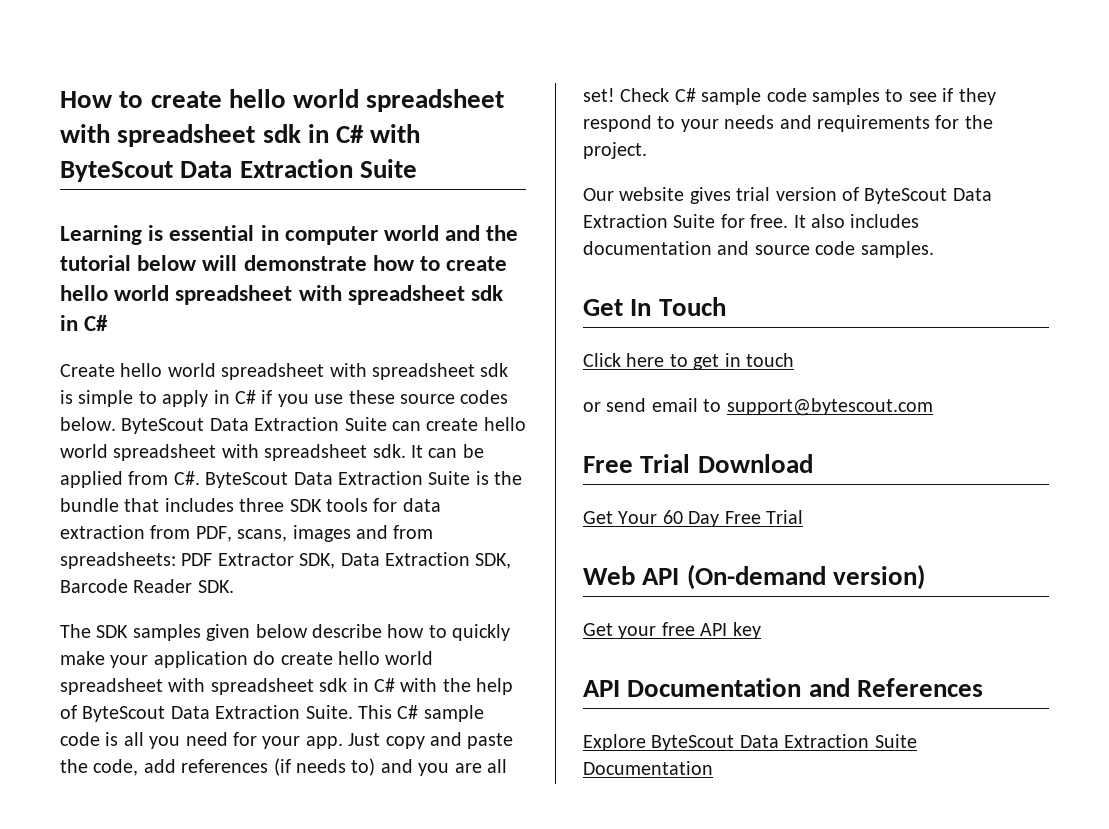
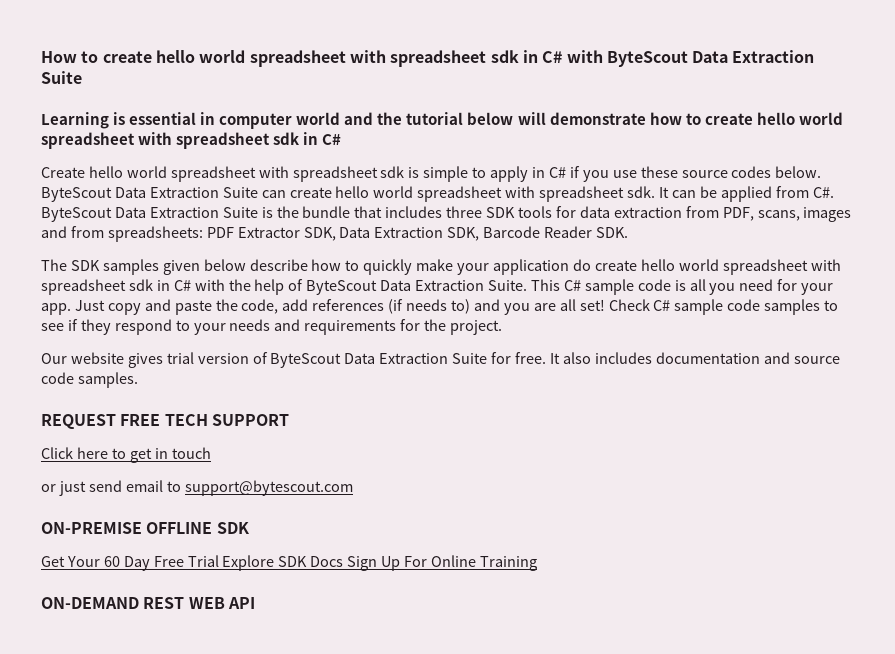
- Get In Touch
+ REQUEST FREE TECH SUPPORT
- or send email to support@bytescout.com
+ or just send email to support@bytescout.com
- Free Trial Download
+ ON-PREMISE OFFLINE SDK
- Get Your 60 Day Free Trial
- Web API (On-demand version)
- Get your free API key
- API Documentation and References
- Explore ByteScout Data Extraction Suite Documentation
+ Get Your 60 Day Free Trial Explore SDK Docs Sign Up For Online Training
+ ON-DEMAND REST WEB API

